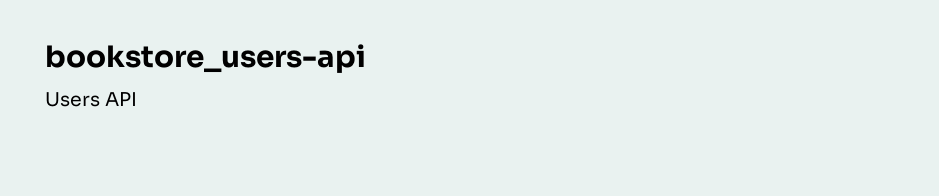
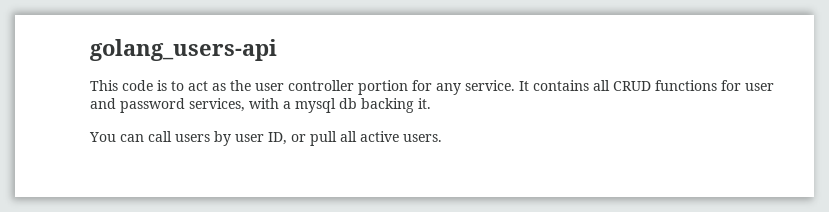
- bookstore_users-api
- Users API
+ golang_users-api
+ This code is to act as the user controller portion for any service. It contains all CRUD functions for user and password services, with a mysql db backing it.
+ You can call users by user ID, or pull all active users.

